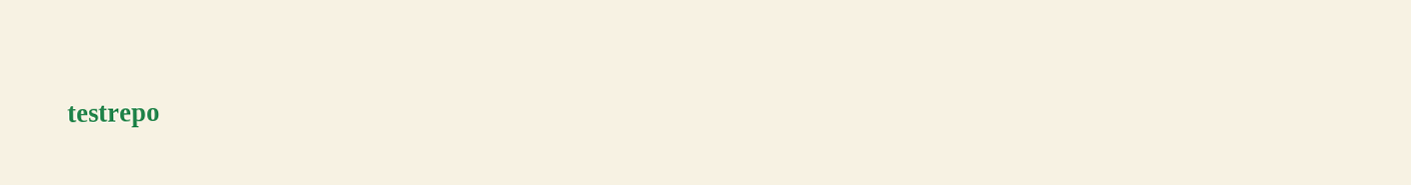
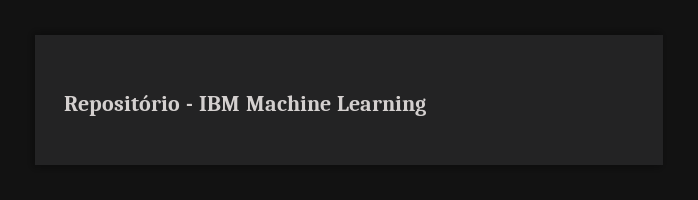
- testrepo
+ Repositório - IBM Machine Learning

